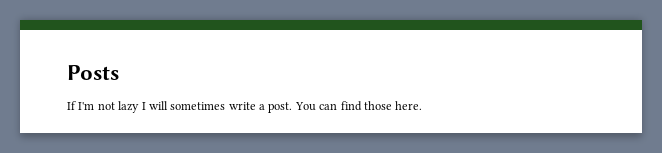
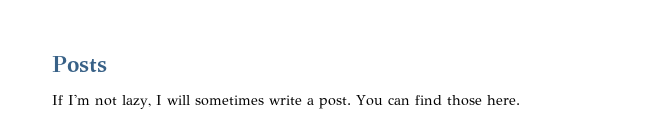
- If I'm not lazy I will sometimes write a post.
+ If I'm not lazy, I will sometimes write a post.

